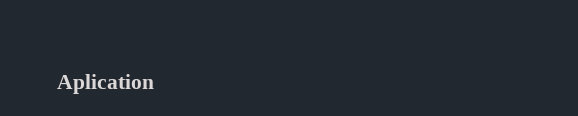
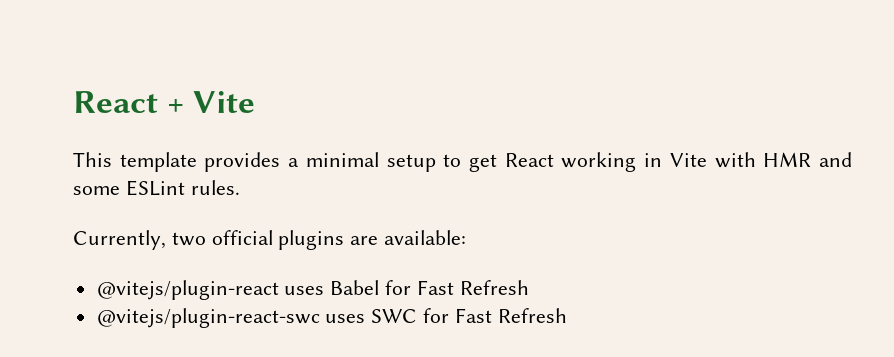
- Aplication
+ React + Vite
+ This template provides a minimal setup to get React working in Vite with HMR and some ESLint rules.
+ Currently, two official plugins are available:
+ @vitejs/plugin-react uses Babel for Fast Refresh
+ @vitejs/plugin-react-swc uses SWC for Fast Refresh

